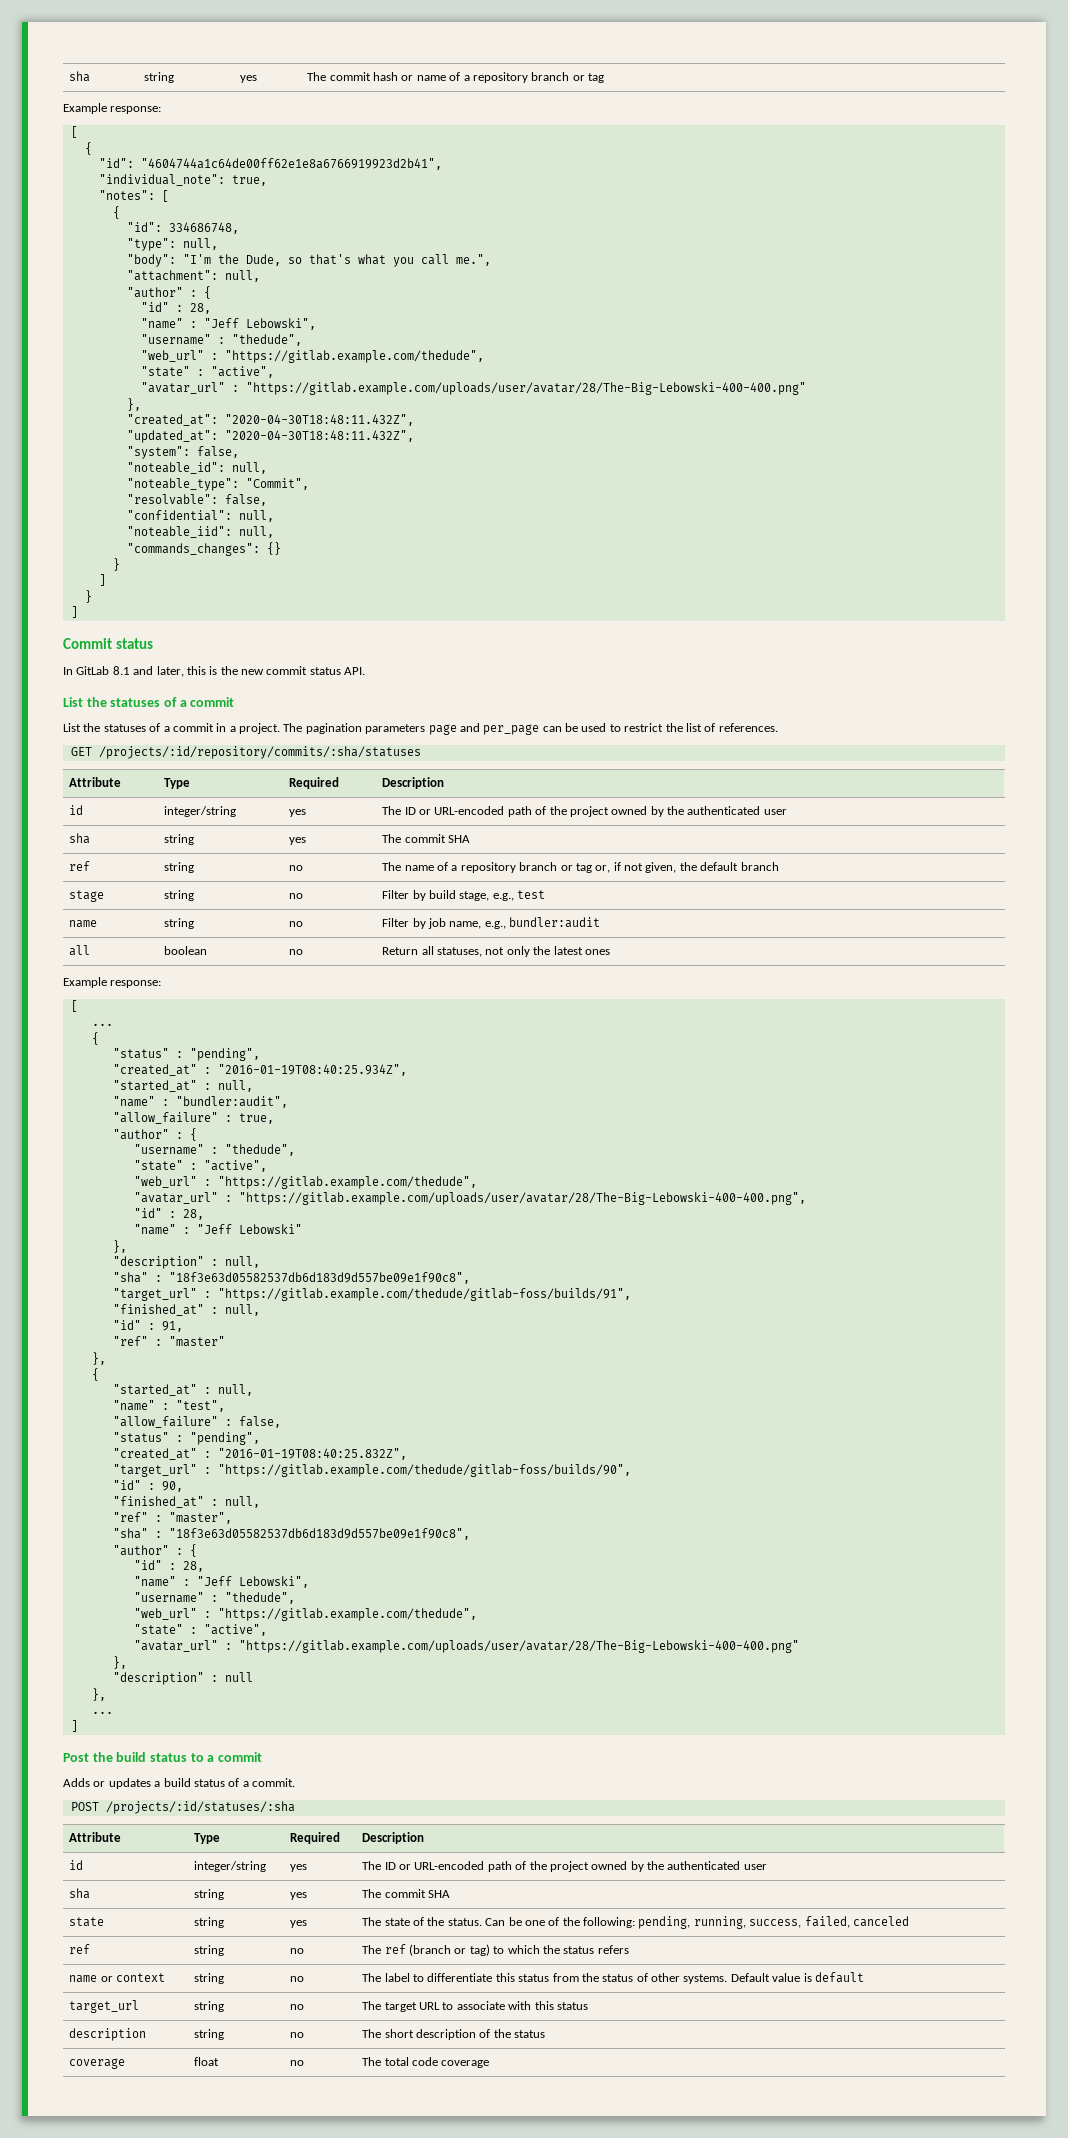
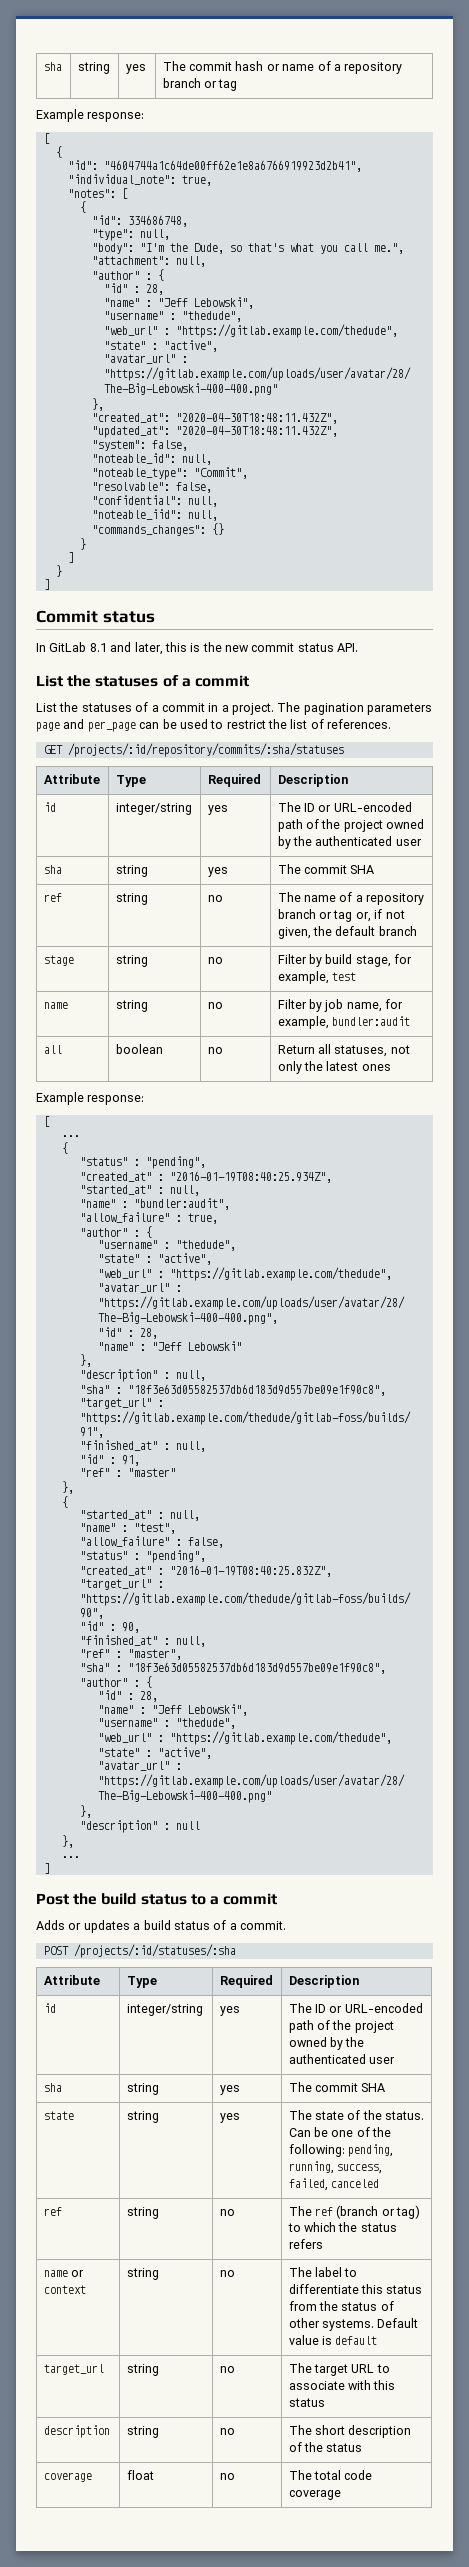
- stage | string | no | Filter by build stage, e.g., test
+ stage | string | no | Filter by build stage, for example, test
- name | string | no | Filter by job name, e.g., bundler:audit
+ name | string | no | Filter by job name, for example, bundler:audit

